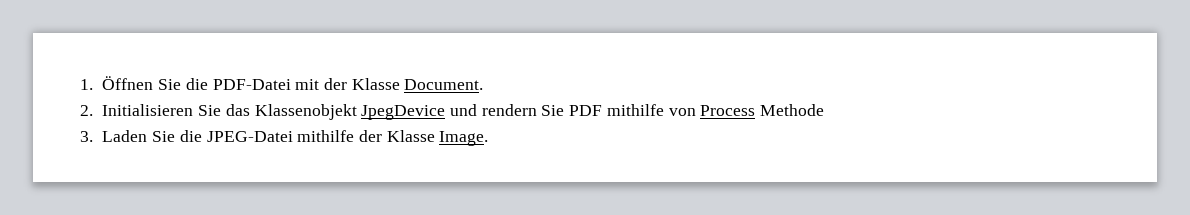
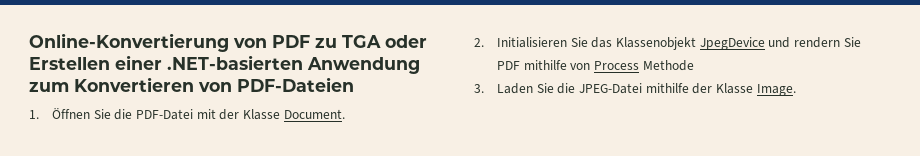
+ Online-Konvertierung von PDF zu TGA oder Erstellen einer .NET-basierten Anwendung zum Konvertieren von PDF-Dateien

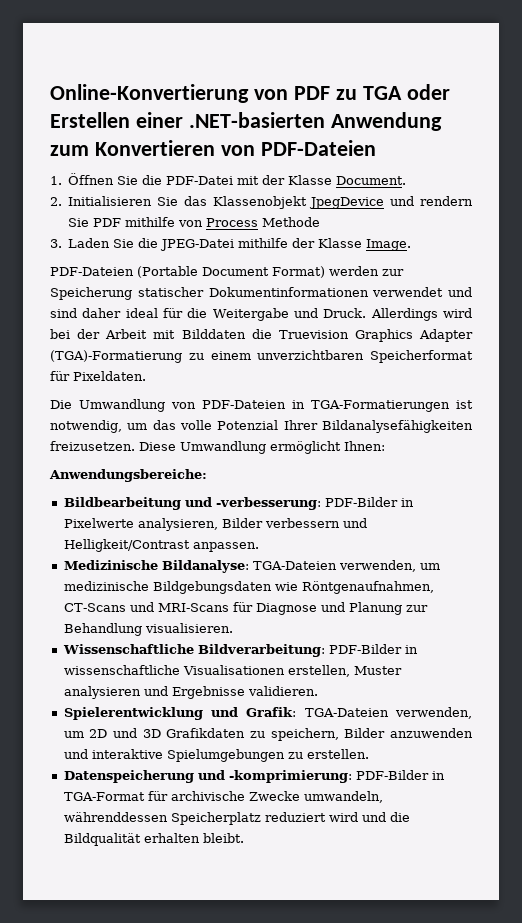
+ PDF-Dateien (Portable Document Format) werden zur Speicherung statischer Dokumentinformationen verwendet und sind daher ideal für die Weitergabe und Druck. Allerdings wird bei der Arbeit mit Bilddaten die Truevision Graphics Adapter (TGA)-Formatierung zu einem unverzichtbaren Speicherformat für Pixeldaten.
+ Die Umwandlung von PDF-Dateien in TGA-Formatierungen ist notwendig, um das volle Potenzial Ihrer Bildanalysefähigkeiten freizusetzen. Diese Umwandlung ermöglicht Ihnen:
+ Anwendungsbereiche:
+ Bildbearbeitung und -verbesserung: PDF-Bilder in Pixelwerte analysieren, Bilder verbessern und Helligkeit/Contrast anpassen.
+ Medizinische Bildanalyse: TGA-Dateien verwenden, um medizinische Bildgebungsdaten wie Röntgenaufnahmen, CT-Scans und MRI-Scans für Diagnose und Planung zur Behandlung visualisieren.
+ Wissenschaftliche Bildverarbeitung: PDF-Bilder in wissenschaftliche Visualisationen erstellen, Muster analysieren und Ergebnisse validieren.
+ Spielerentwicklung und Grafik: TGA-Dateien verwenden, um 2D und 3D Grafikdaten zu speichern, Bilder anzuwenden und interaktive Spielumgebungen zu erstellen.
+ Datenspeicherung und -komprimierung: PDF-Bilder in TGA-Format für archivische Zwecke umwandeln, währenddessen Speicherplatz reduziert wird und die Bildqualität erhalten bleibt.

